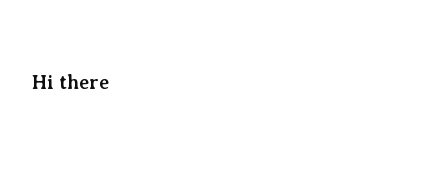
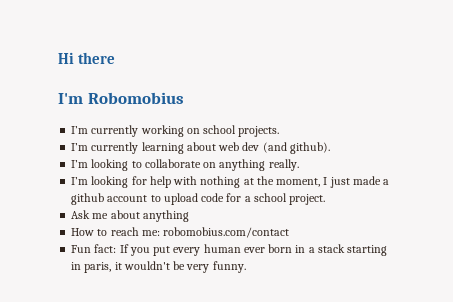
+ I'm Robomobius
+ I’m currently working on school projects.
+ I’m currently learning about web dev (and github).
+ I’m looking to collaborate on anything really.
+ I’m looking for help with nothing at the moment, I just made a github account to upload code for a school project.
+ Ask me about anything
+ How to reach me: robomobius.com/contact
+ Fun fact: If you put every human ever born in a stack starting in paris, it wouldn't be very funny.

